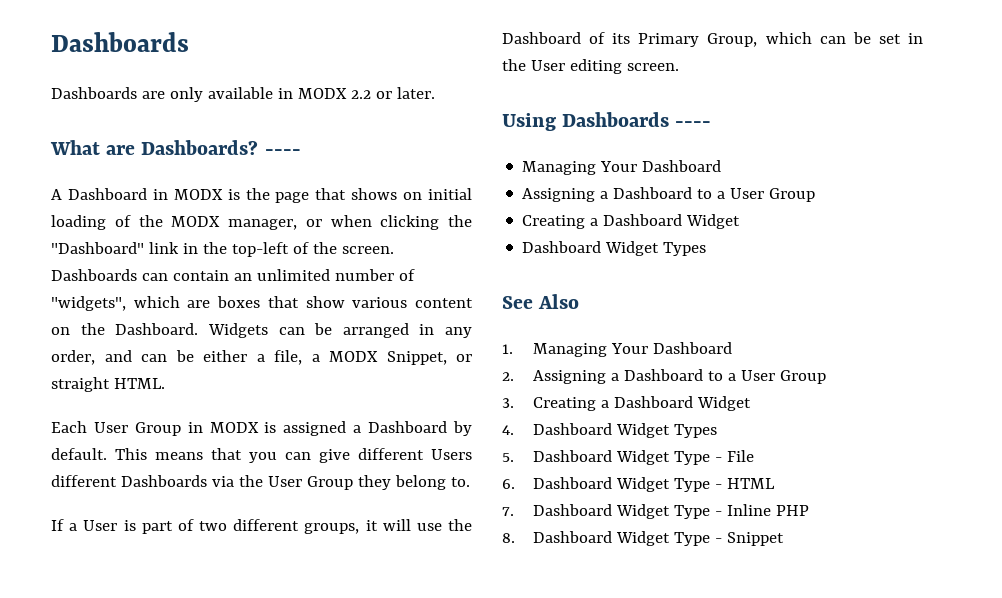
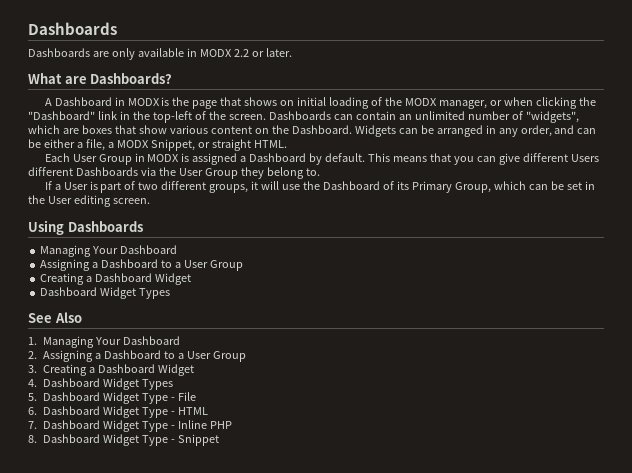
- What are Dashboards? ----
+ What are Dashboards?
- Using Dashboards ----
+ Using Dashboards

